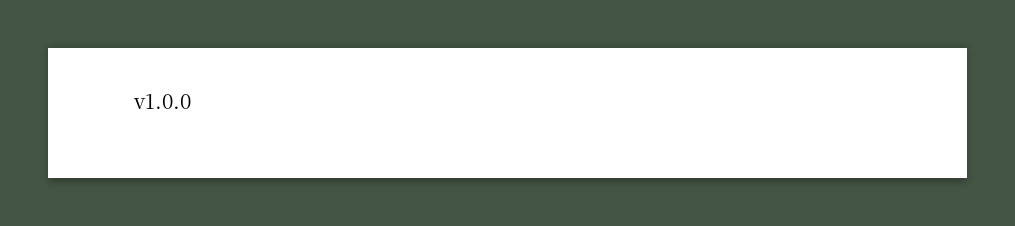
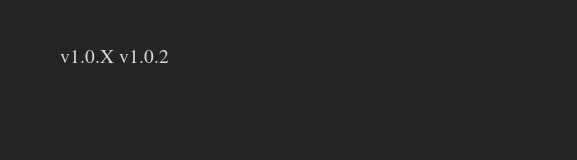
- v1.0.0
+ v1.0.X v1.0.2

